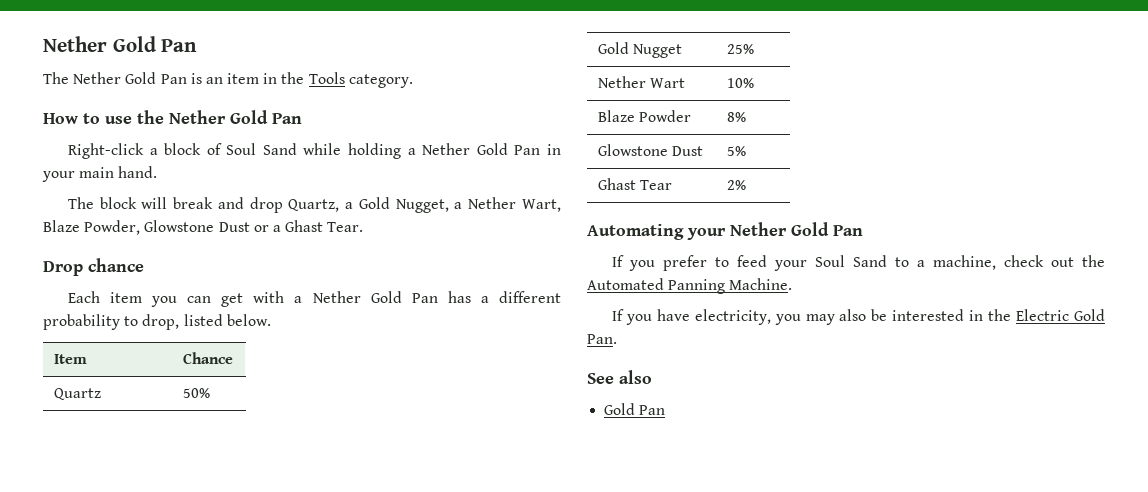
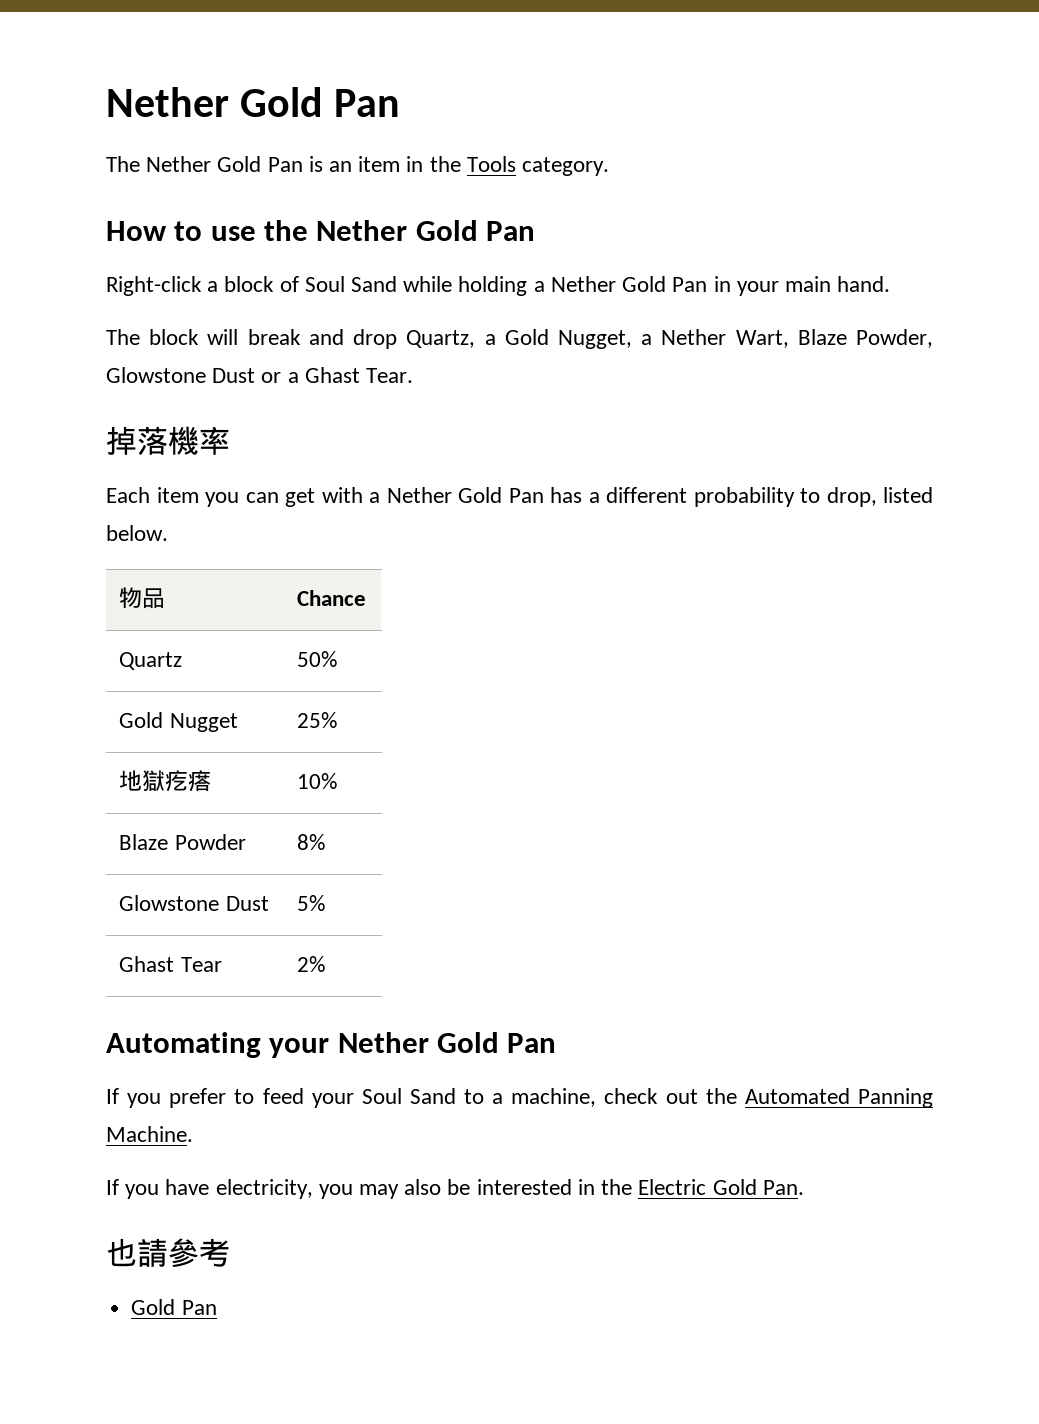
- Drop chance
+ 掉落機率
- Item | Chance
+ 物品 | Chance
- Nether Wart | 10%
+ 地獄疙瘩 | 10%
- See also
+ 也請參考

